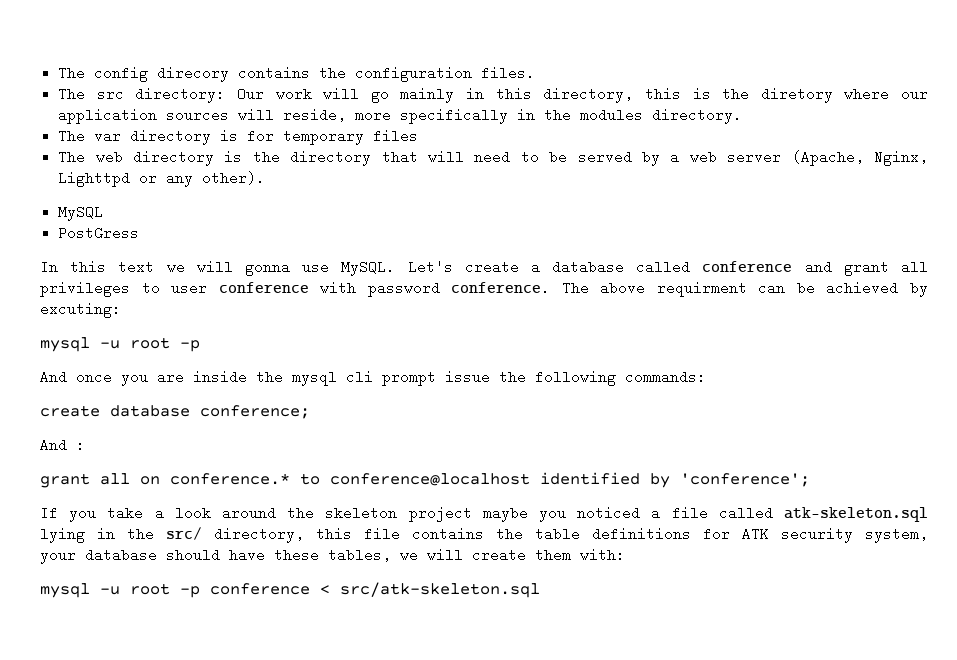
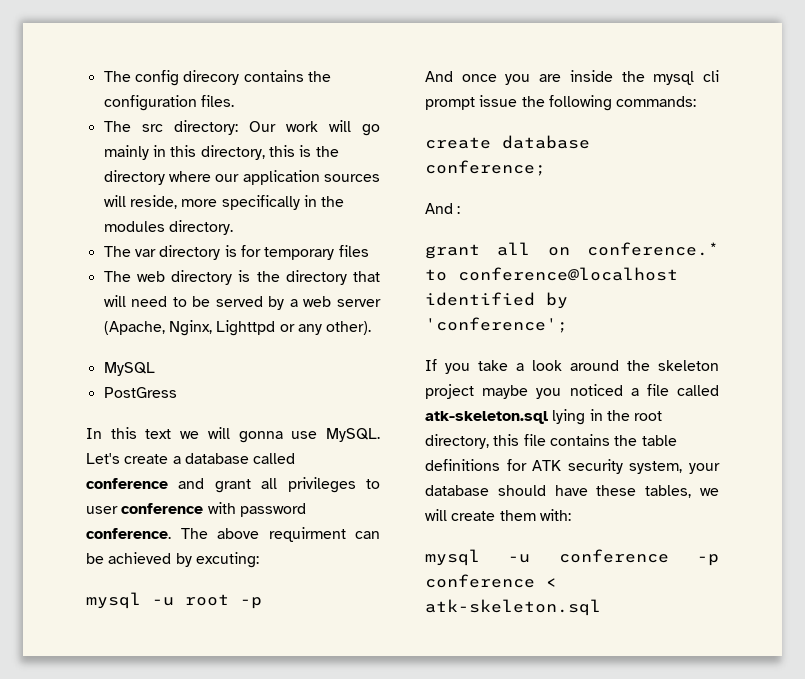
- The src directory: Our work will go mainly in this directory, this is the diretory where our application sources will reside, more specifically in the modules directory.
+ The src directory: Our work will go mainly in this directory, this is the directory where our application sources will reside, more specifically in the modules directory.
- If you take a look around the skeleton project maybe you noticed a file called atk-skeleton.sql lying in the src/ directory, this file contains the table definitions for ATK security system, your database should have these tables, we will create them with:
+ If you take a look around the skeleton project maybe you noticed a file called atk-skeleton.sql lying in the root directory, this file contains the table definitions for ATK security system, your database should have these tables, we will create them with:
- mysql -u root -p conference < src/atk-skeleton.sql
+ mysql -u conference -p conference < atk-skeleton.sql

